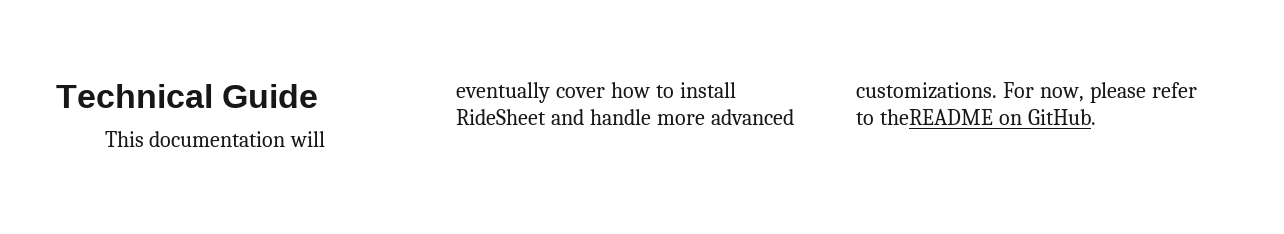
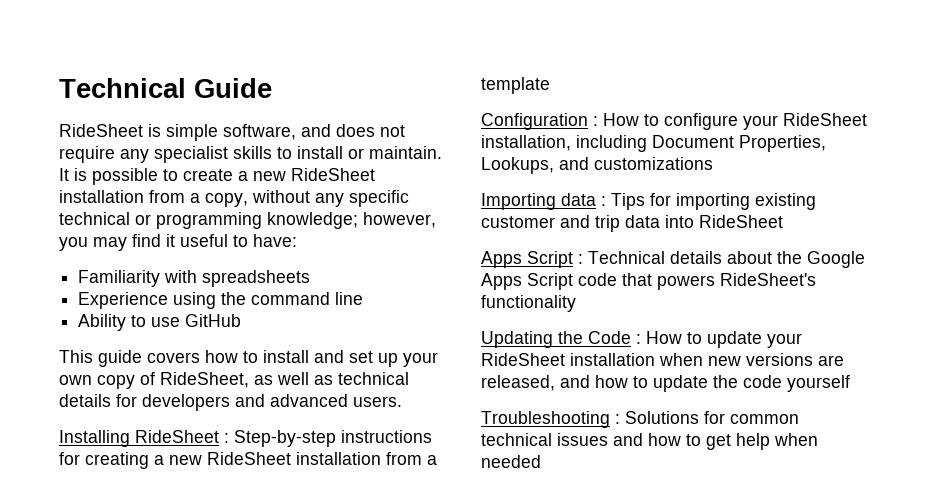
- This documentation will eventually cover how to install RideSheet and handle more advanced customizations. For now, please refer to theREADME on GitHub.
+ RideSheet is simple software, and does not require any specialist skills to install or maintain. It is possible to create a new RideSheet installation from a copy, without any specific technical or programming knowledge; however, you may find it useful to have:
+ Familiarity with spreadsheets
+ Experience using the command line
+ Ability to use GitHub
+ This guide covers how to install and set up your own copy of RideSheet, as well as technical details for developers and advanced users.
+ Installing RideSheet : Step-by-step instructions for creating a new RideSheet installation from a template
+ Configuration : How to configure your RideSheet installation, including Document Properties, Lookups, and customizations
+ Importing data : Tips for importing existing customer and trip data into RideSheet
+ Apps Script : Technical details about the Google Apps Script code that powers RideSheet's functionality
+ Updating the Code : How to update your RideSheet installation when new versions are released, and how to update the code yourself
+ Troubleshooting : Solutions for common technical issues and how to get help when needed

